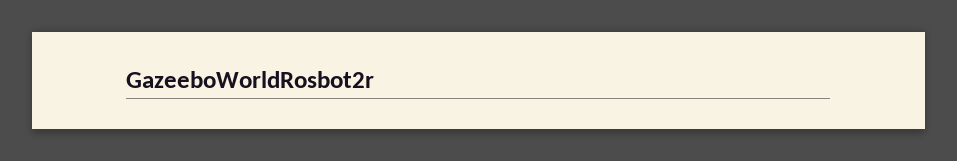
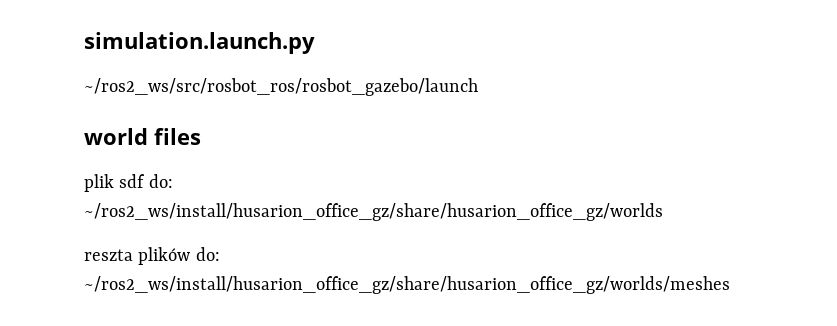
- GazeeboWorldRosbot2r
+ simulation.launch.py
+ ~/ros2_ws/src/rosbot_ros/rosbot_gazebo/launch
+ world files
+ plik sdf do: ~/ros2_ws/install/husarion_office_gz/share/husarion_office_gz/worlds
+ reszta plików do: ~/ros2_ws/install/husarion_office_gz/share/husarion_office_gz/worlds/meshes

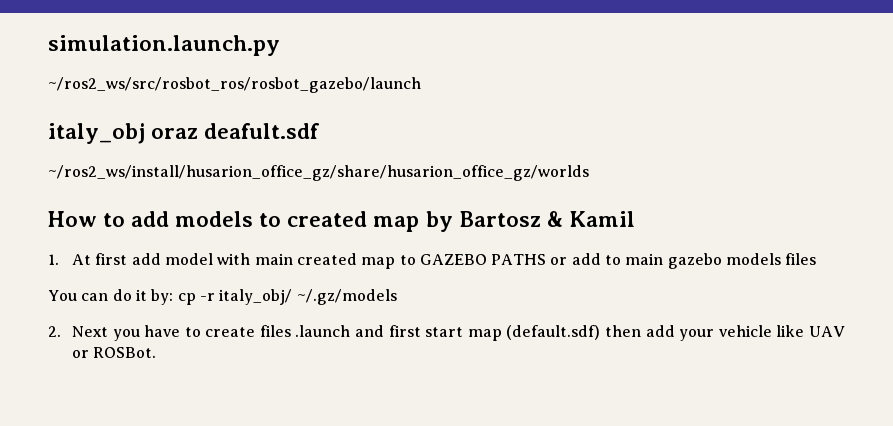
- world files
- plik sdf do: ~/ros2_ws/install/husarion_office_gz/share/husarion_office_gz/worlds
- reszta plików do: ~/ros2_ws/install/husarion_office_gz/share/husarion_office_gz/worlds/meshes
+ italy_obj oraz deafult.sdf
+ ~/ros2_ws/install/husarion_office_gz/share/husarion_office_gz/worlds
+ How to add models to created map by Bartosz & Kamil
+ 1. At first add model with main created map to GAZEBO PATHS or add to main gazebo models files
+ You can do it by: cp -r italy_obj/ ~/.gz/models
+ 2. Next you have to create files .launch and first start map (default.sdf) then add your vehicle like UAV or ROSBot.

